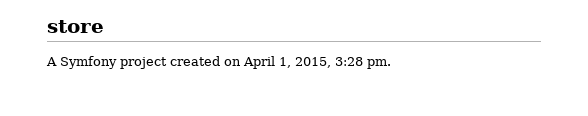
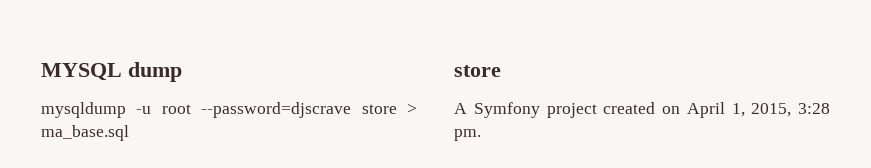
+ MYSQL dump
+ mysqldump -u root --password=djscrave store > ma_base.sql

